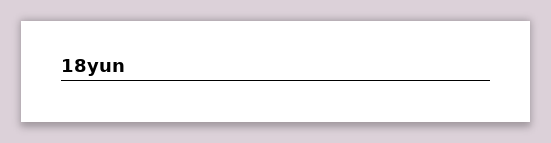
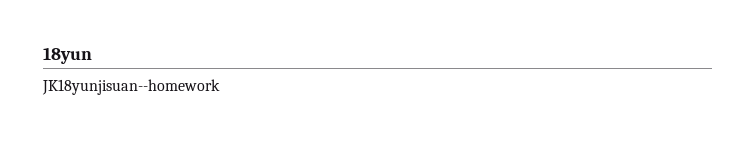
+ JK18yunjisuan--homework

